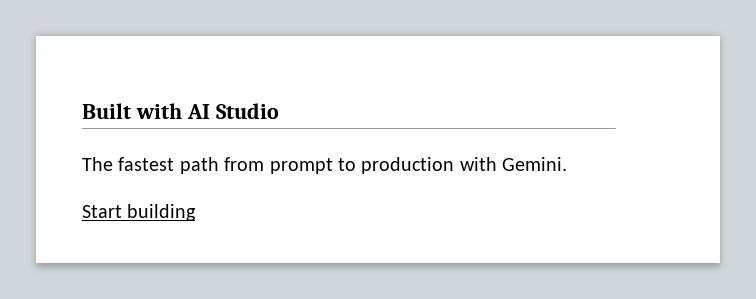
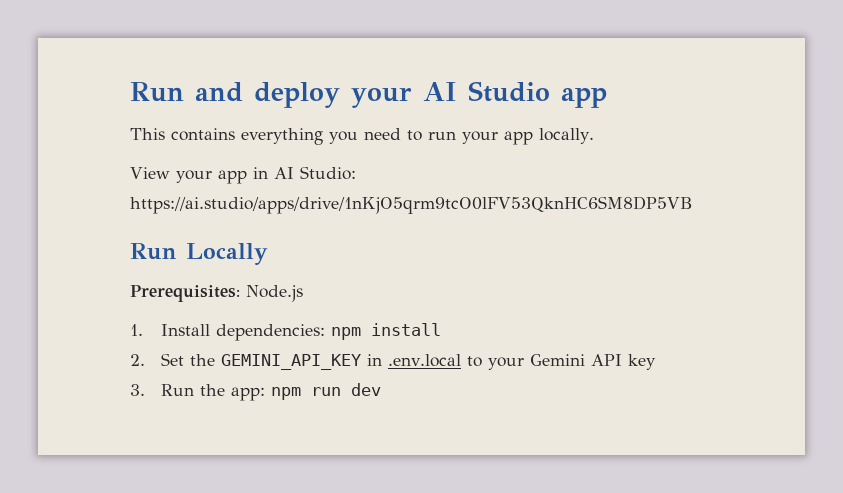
- Built with AI Studio
- The fastest path from prompt to production with Gemini.
- Start building
+ Run and deploy your AI Studio app
+ This contains everything you need to run your app locally.
+ View your app in AI Studio: https://ai.studio/apps/drive/1nKjO5qrm9tcO0lFV53QknHC6SM8DP5VB
+ Run Locally
+ Prerequisites: Node.js
+ 1. Install dependencies: npm install
+ 2. Set the GEMINI_API_KEY in .env.local to your Gemini API key
+ 3. Run the app: npm run dev

